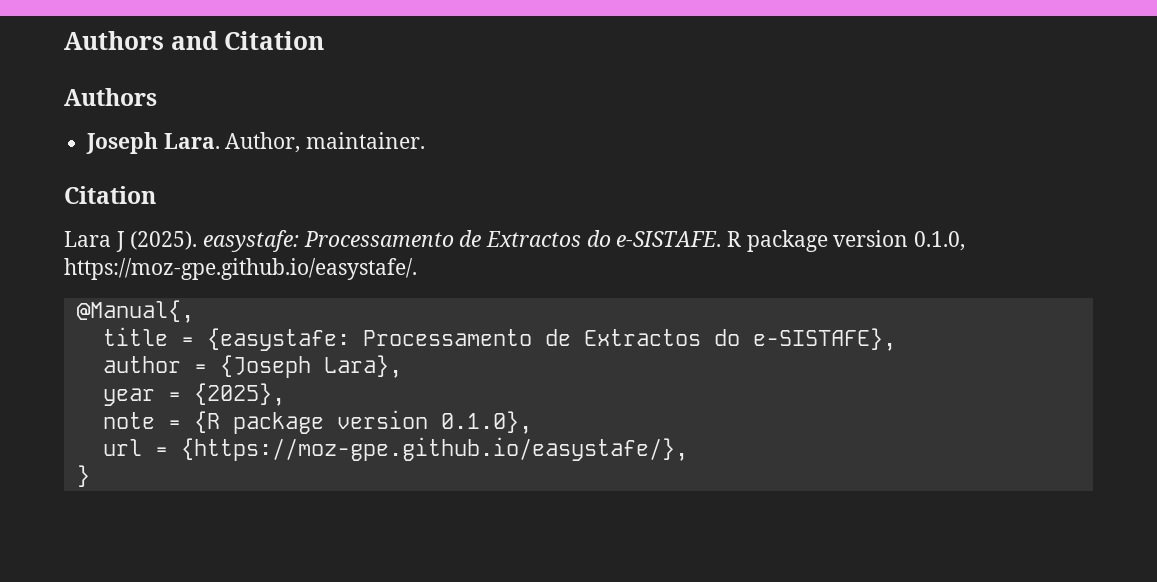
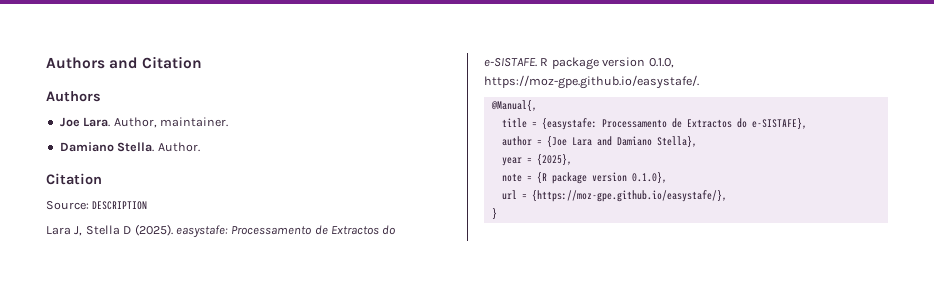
- Joseph Lara.
+ Joe Lara.
  Author, maintainer.
+ Damiano Stella. Author.
  Citation
- Lara J (2025). easystafe: Processamento de Extractos do e-SISTAFE.
+ Source: DESCRIPTION
+ Lara J, Stella D (2025). easystafe: Processamento de Extractos do e-SISTAFE.
- author = {Joseph Lara},
+ author = {Joe Lara and Damiano Stella},

